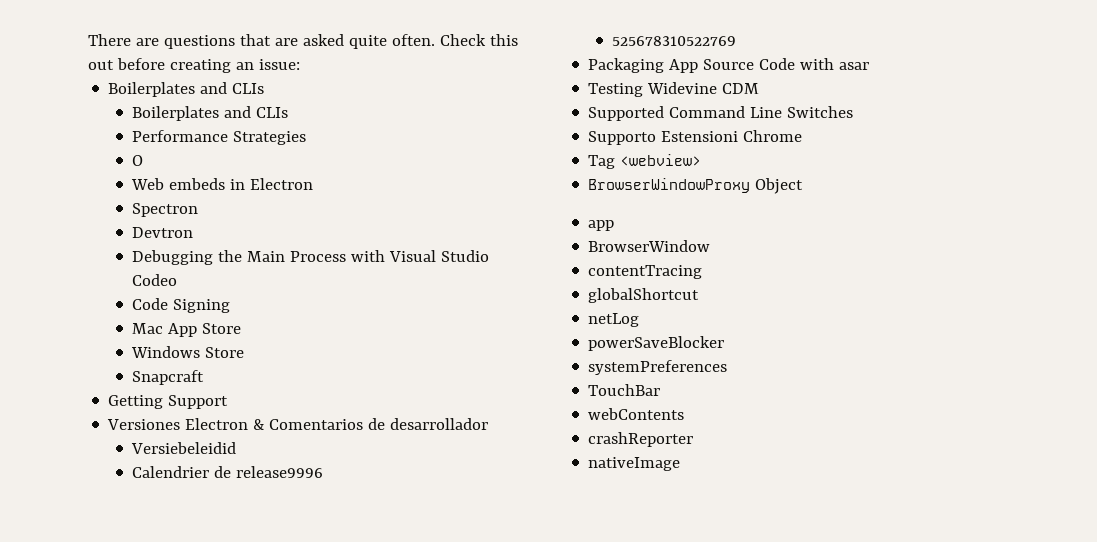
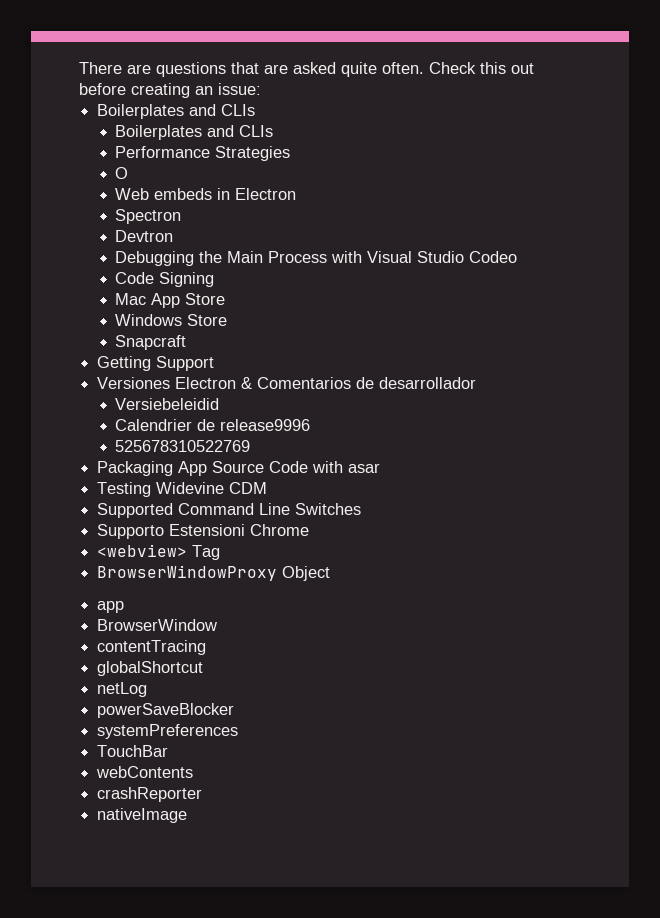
- Tag <webview>
+ <webview> Tag

